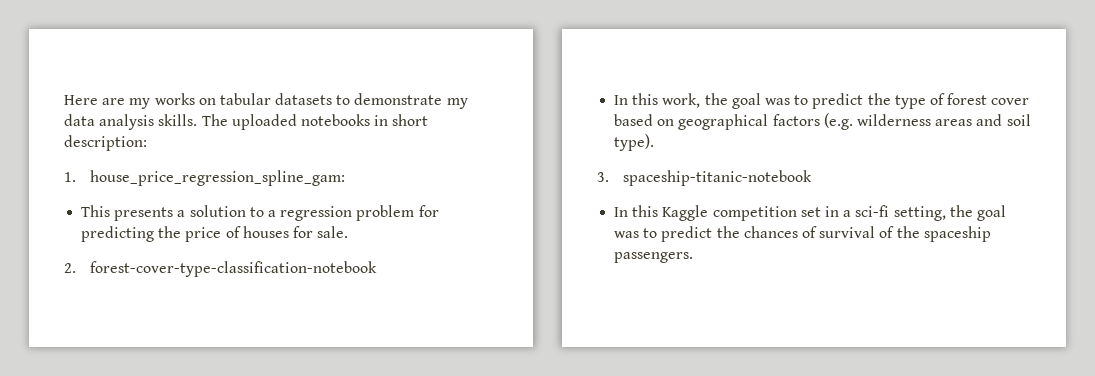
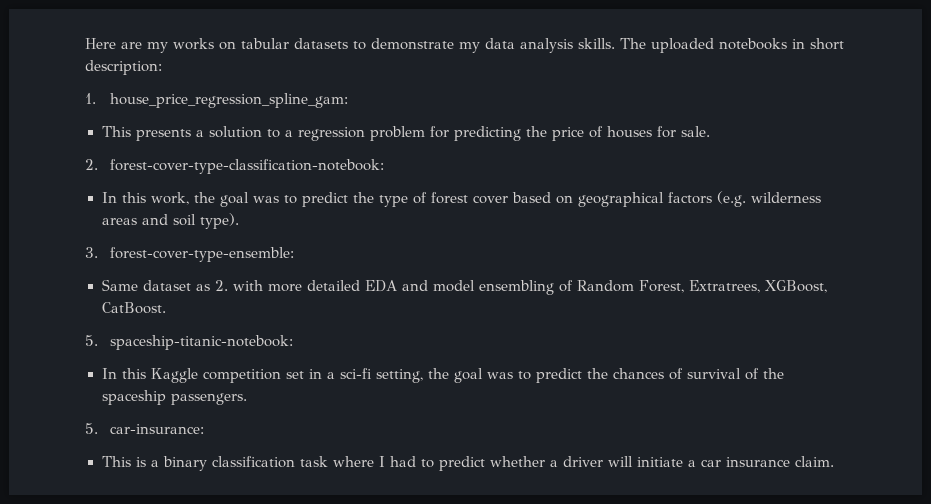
- 2. forest-cover-type-classification-notebook
+ 2. forest-cover-type-classification-notebook:
- 3. spaceship-titanic-notebook
+ 3. forest-cover-type-ensemble:
+ Same dataset as 2. with more detailed EDA and model ensembling of Random Forest, Extratrees, XGBoost, CatBoost.
+ 5. spaceship-titanic-notebook:
+ 5. car-insurance:
+ This is a binary classification task where I had to predict whether a driver will initiate a car insurance claim.

